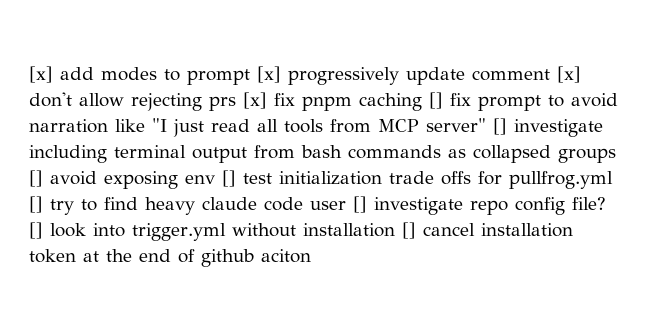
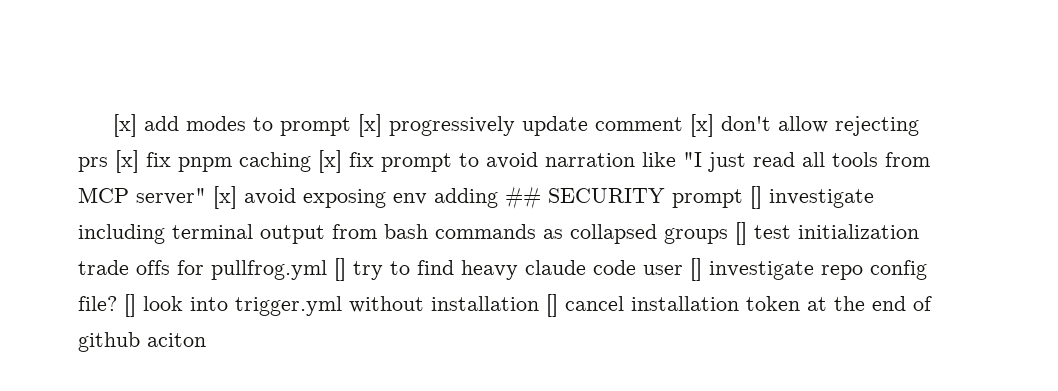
- [x] add modes to prompt [x] progressively update comment [x] don't allow rejecting prs [x] fix pnpm caching [] fix prompt to avoid narration like "I just read all tools from MCP server" [] investigate including terminal output from bash commands as collapsed groups [] avoid exposing env [] test initialization trade offs for pullfrog.yml [] try to find heavy claude code user [] investigate repo config file?
+ [x] add modes to prompt [x] progressively update comment [x] don't allow rejecting prs [x] fix pnpm caching [x] fix prompt to avoid narration like "I just read all tools from MCP server" [x] avoid exposing env adding ## SECURITY prompt [] investigate including terminal output from bash commands as collapsed groups [] test initialization trade offs for pullfrog.yml [] try to find heavy claude code user [] investigate repo config file?

